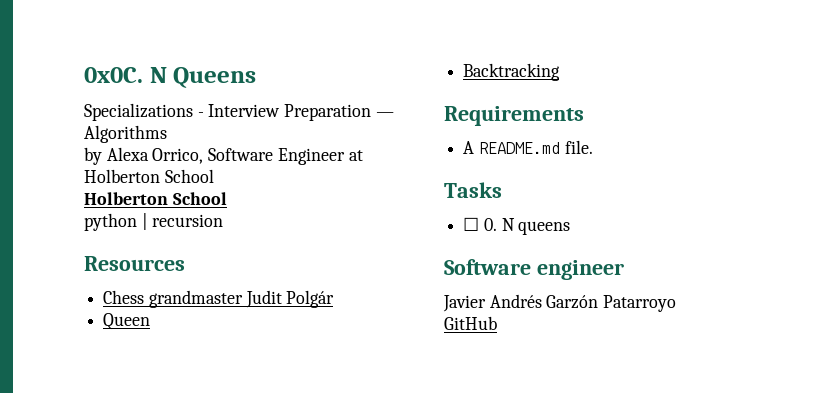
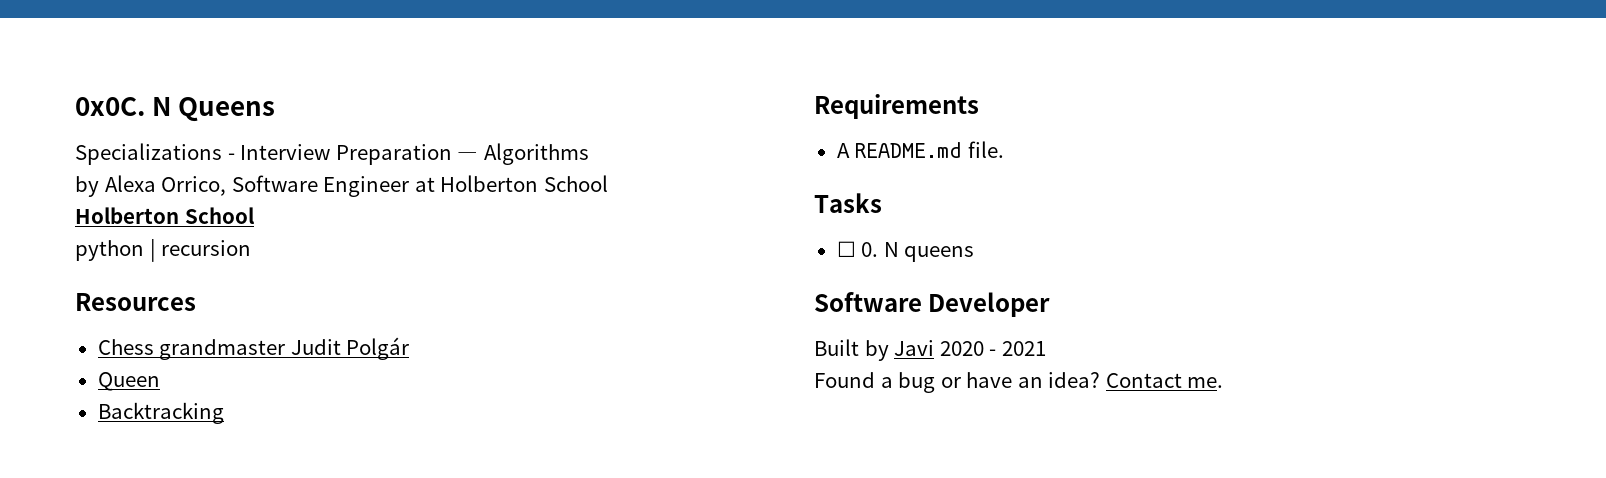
- Software engineer
- Javier Andrés Garzón Patarroyo
- GitHub
+ Software Developer
+ Built by Javi 2020 - 2021
+ Found a bug or have an idea? Contact me.

